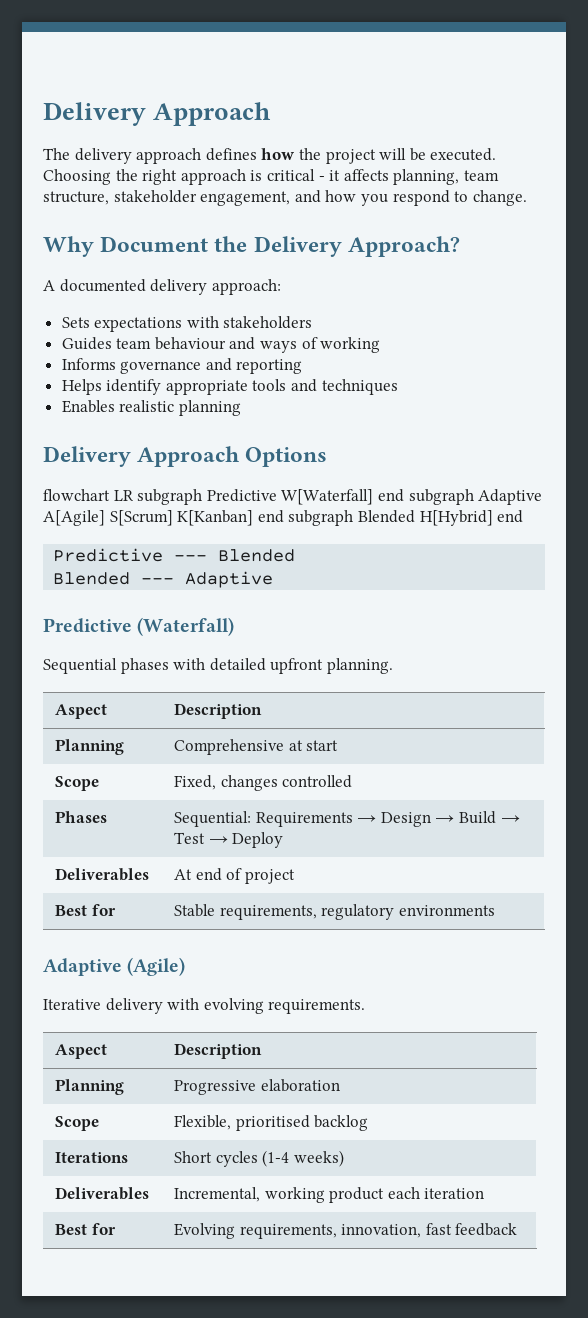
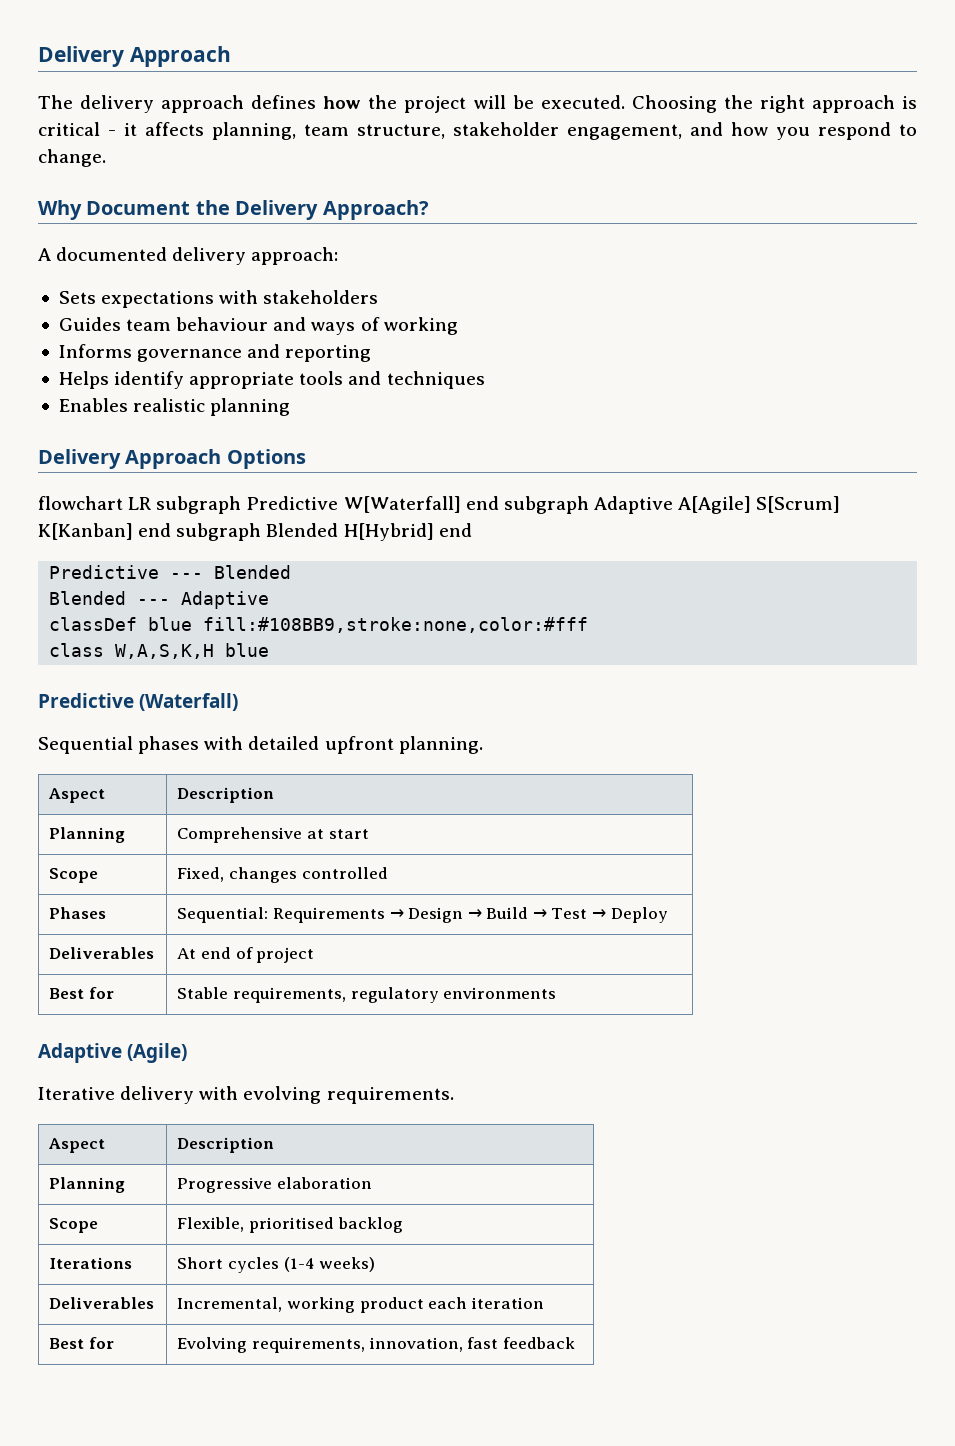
+ classDef blue fill:#108BB9,stroke:none,color:#fff
+ class W,A,S,K,H blue

